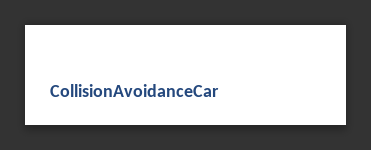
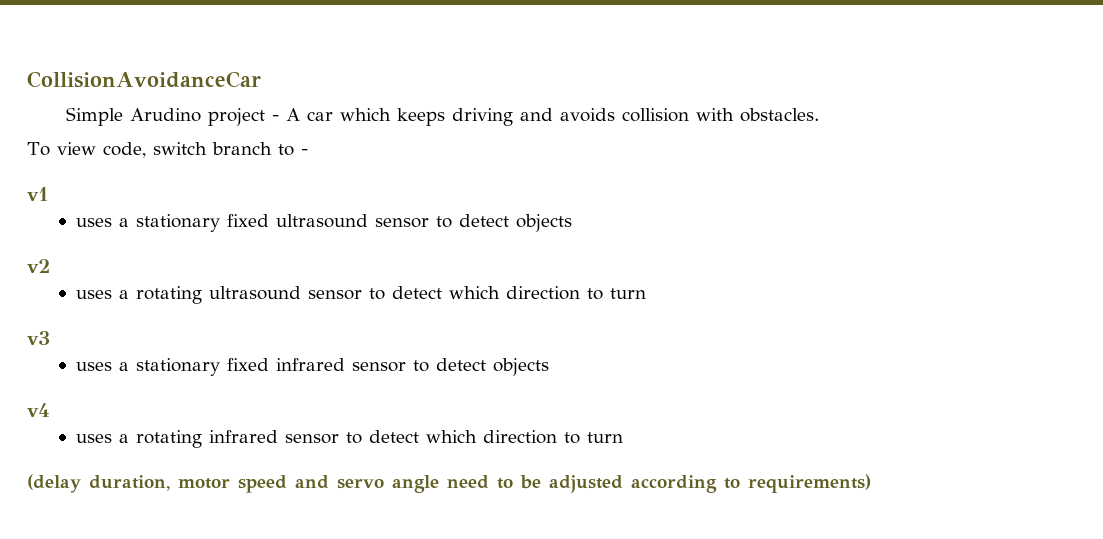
+ Simple Arudino project - A car which keeps driving and avoids collision with obstacles.
+ To view code, switch branch to -
+ v1
+ uses a stationary fixed ultrasound sensor to detect objects
+ v2
+ uses a rotating ultrasound sensor to detect which direction to turn
+ v3
+ uses a stationary fixed infrared sensor to detect objects
+ v4
+ uses a rotating infrared sensor to detect which direction to turn
+ (delay duration, motor speed and servo angle need to be adjusted according to requirements)

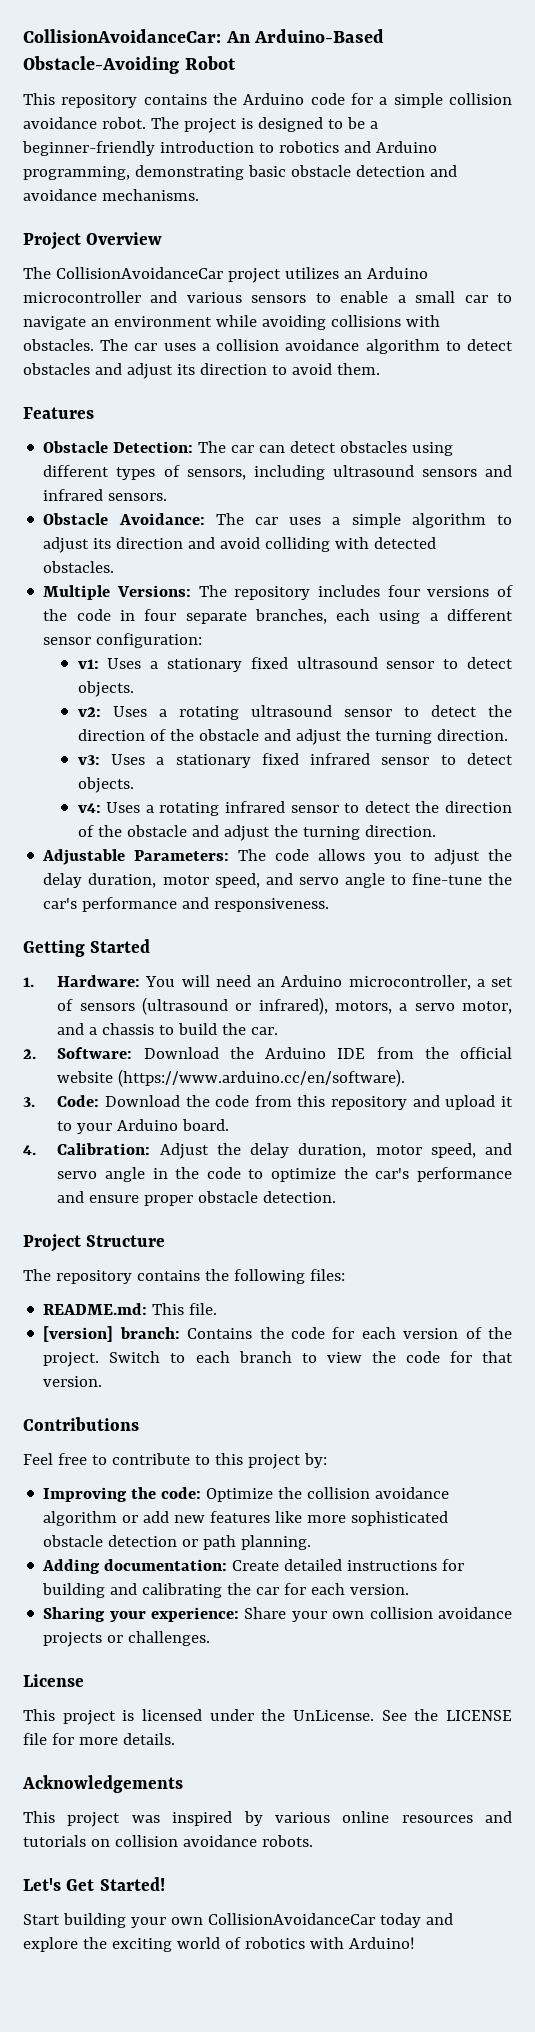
- CollisionAvoidanceCar
- Simple Arudino project - A car which keeps driving and avoids collision with obstacles.
- To view code, switch branch to -
- v1
- uses a stationary fixed ultrasound sensor to detect objects
- v2
- uses a rotating ultrasound sensor to detect which direction to turn
- v3
- uses a stationary fixed infrared sensor to detect objects
- v4
- uses a rotating infrared sensor to detect which direction to turn
- (delay duration, motor speed and servo angle need to be adjusted according to requirements)
+ CollisionAvoidanceCar: An Arduino-Based Obstacle-Avoiding Robot
+ This repository contains the Arduino code for a simple collision avoidance robot. The project is designed to be a beginner-friendly introduction to robotics and Arduino programming, demonstrating basic obstacle detection and avoidance mechanisms.
+ Project Overview
+ The CollisionAvoidanceCar project utilizes an Arduino microcontroller and various sensors to enable a small car to navigate an environment while avoiding collisions with obstacles. The car uses a collision avoidance algorithm to detect obstacles and adjust its direction to avoid them.
+ Features
+ Obstacle Detection: The car can detect obstacles using different types of sensors, including ultrasound sensors and infrared sensors.
+ Obstacle Avoidance: The car uses a simple algorithm to adjust its direction and avoid colliding with detected obstacles.
+ Multiple Versions: The repository includes four versions of the code in four separate branches, each using a different sensor configuration:
+ v1: Uses a stationary fixed ultrasound sensor to detect objects.
+ v2: Uses a rotating ultrasound sensor to detect the direction of the obstacle and adjust the turning direction.
+ v3: Uses a stationary fixed infrared sensor to detect objects.
+ v4: Uses a rotating infrared sensor to detect the direction of the obstacle and adjust the turning direction.
+ Adjustable Parameters: The code allows you to adjust the delay duration, motor speed, and servo angle to fine-tune the car's performance and responsiveness.
+ Getting Started
+ 1. Hardware: You will need an Arduino microcontroller, a set of sensors (ultrasound or infrared), motors, a servo motor, and a chassis to build the car.
+ 2. Software: Download the Arduino IDE from the official website (https://www.arduino.cc/en/software).
+ 3. Code: Download the code from this repository and upload it to your Arduino board.
+ 4. Calibration: Adjust the delay duration, motor speed, and servo angle in the code to optimize the car's performance and ensure proper obstacle detection.
+ Project Structure
+ The repository contains the following files:
+ README.md: This file.
+ [version] branch: Contains the code for each version of the project. Switch to each branch to view the code for that version.
+ Contributions
+ Feel free to contribute to this project by:
+ Improving the code: Optimize the collision avoidance algorithm or add new features like more sophisticated obstacle detection or path planning.
+ Adding documentation: Create detailed instructions for building and calibrating the car for each version.
+ Sharing your experience: Share your own collision avoidance projects or challenges.
+ License
+ This project is licensed under the UnLicense. See the LICENSE file for more details.
+ Acknowledgements
+ This project was inspired by various online resources and tutorials on collision avoidance robots.
+ Let's Get Started!
+ Start building your own CollisionAvoidanceCar today and explore the exciting world of robotics with Arduino!

